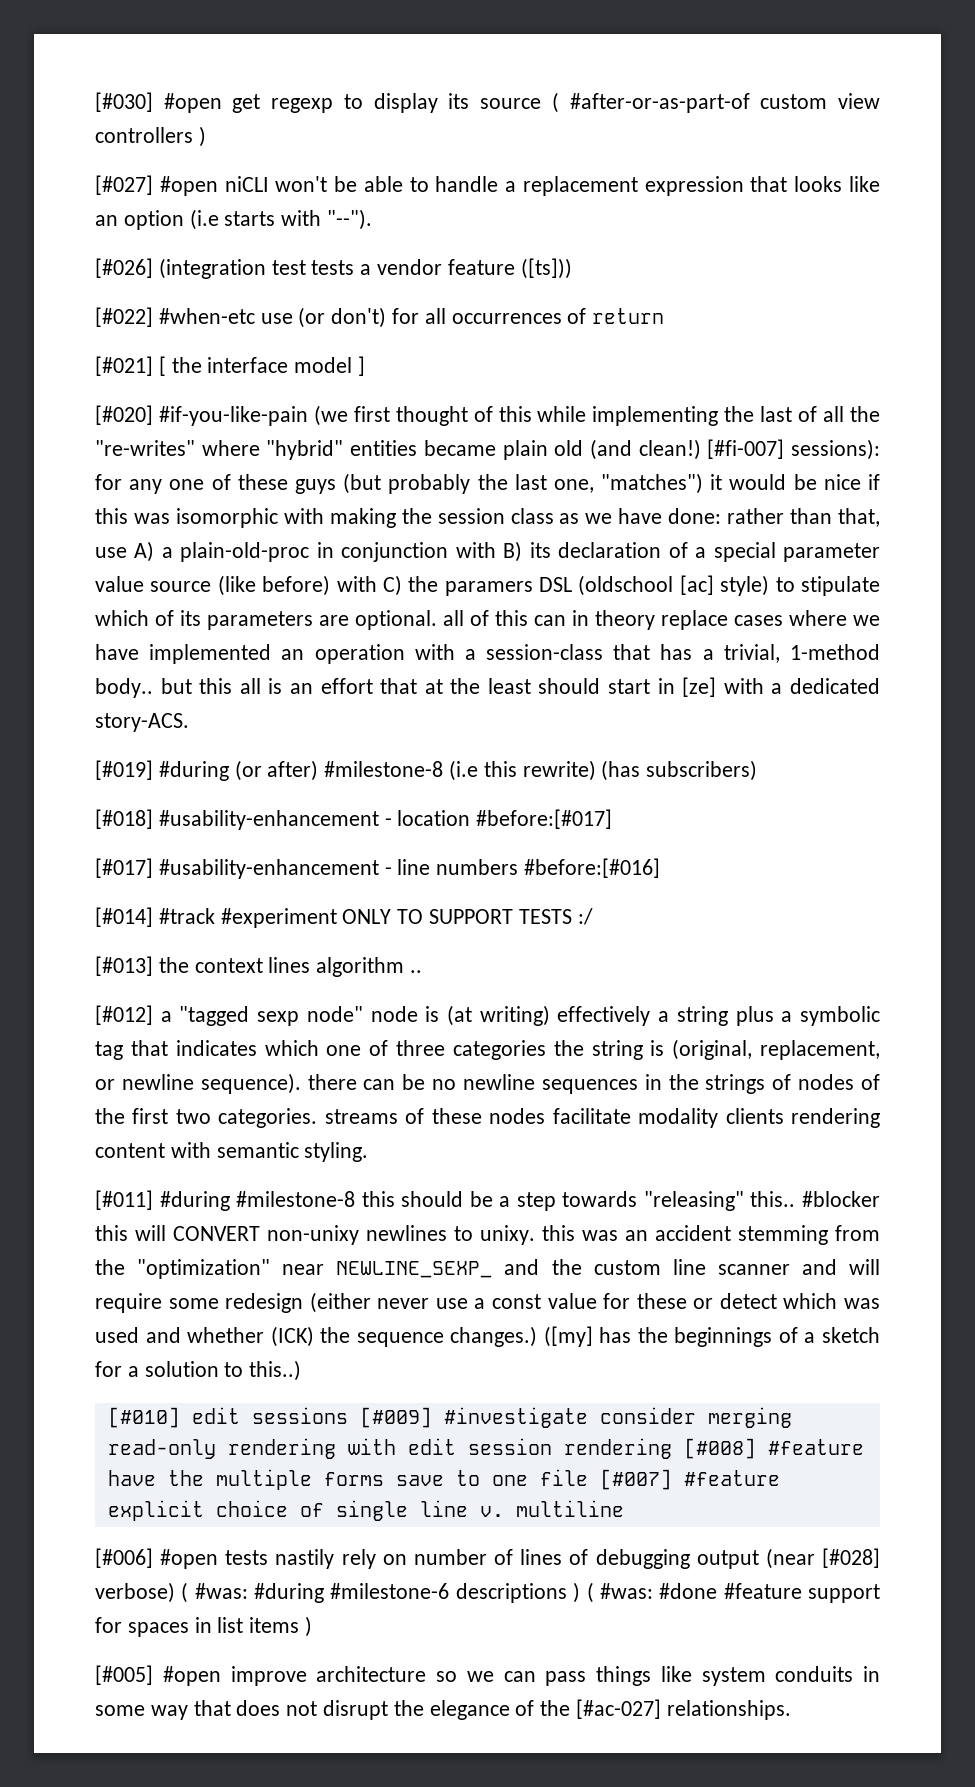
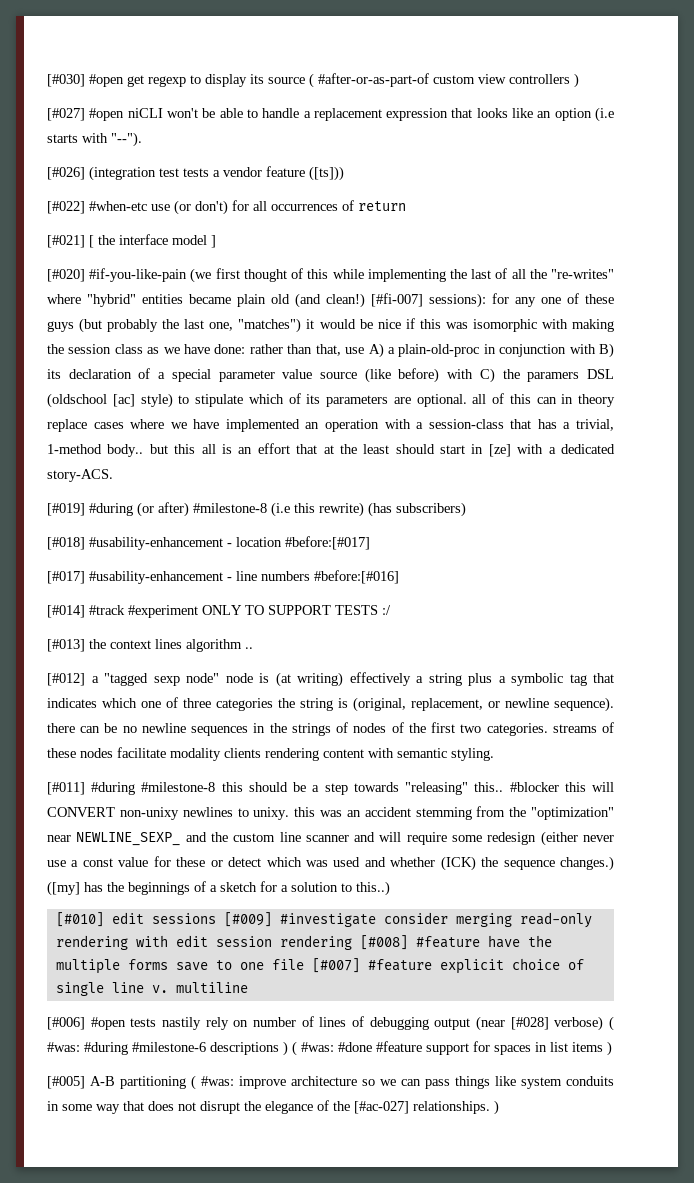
- [#005] #open improve architecture so we can pass things like system conduits in some way that does not disrupt the elegance of the [#ac-027] relationships.
+ [#005] A-B partitioning ( #was: improve architecture so we can pass things like system conduits in some way that does not disrupt the elegance of the [#ac-027] relationships. )

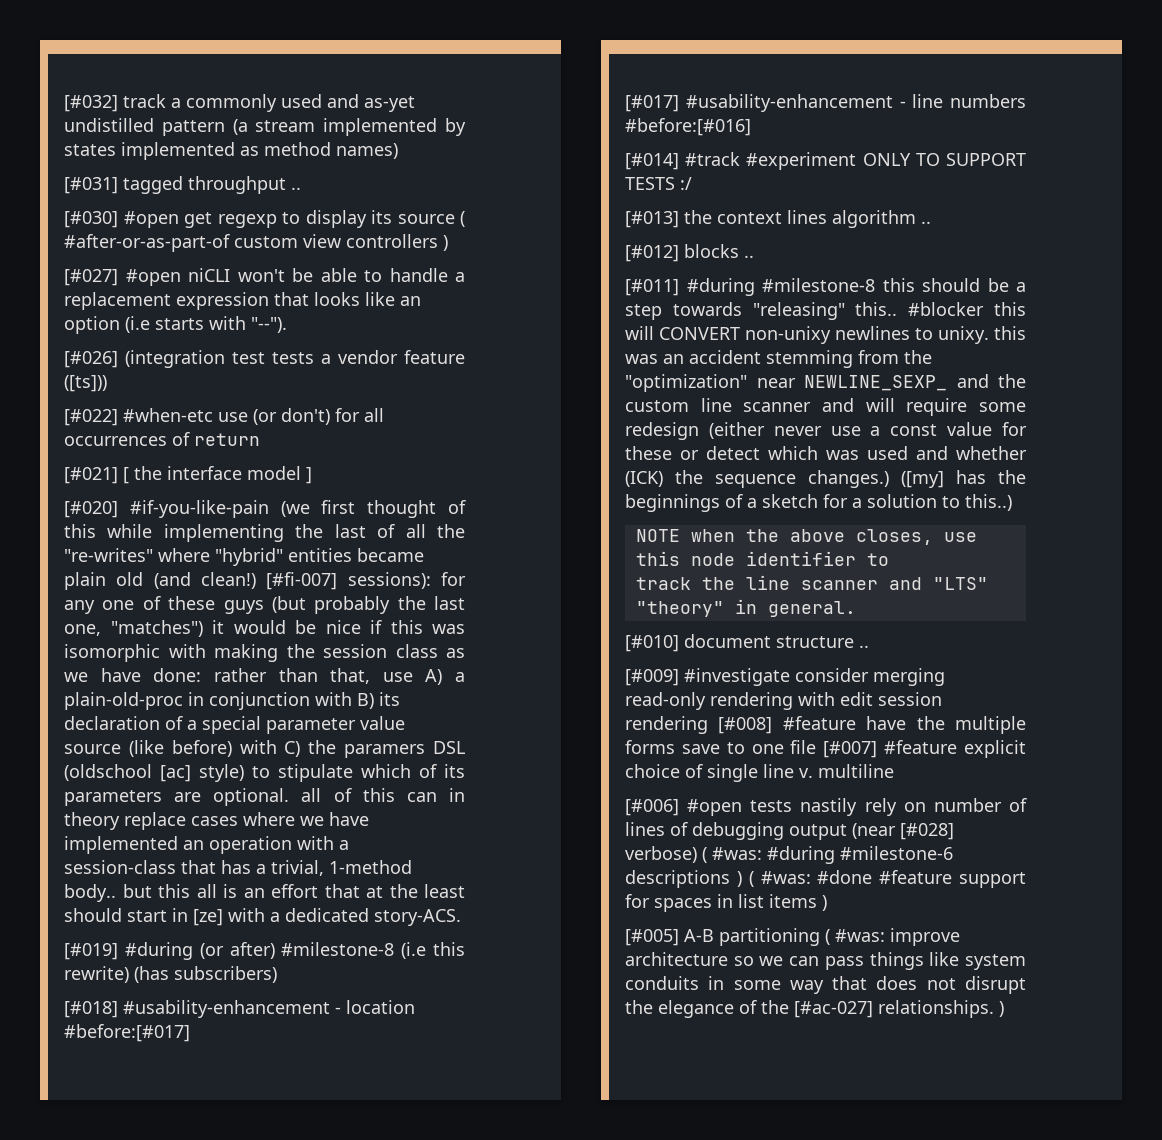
+ [#032] track a commonly used and as-yet undistilled pattern (a stream implemented by states implemented as method names)
+ [#031] tagged throughput ..
- [#012] a "tagged sexp node" node is (at writing) effectively a string plus a symbolic tag that indicates which one of three categories the string is (original, replacement, or newline sequence). there can be no newline sequences in the strings of nodes of the first two categories. streams of these nodes facilitate modality clients rendering content with semantic styling.
+ [#012] blocks ..
- [#010] edit sessions [#009] #investigate consider merging read-only rendering with edit session rendering [#008] #feature have the multiple forms save to one file [#007] #feature explicit choice of single line v. multiline
+ NOTE when the above closes, use this node identifier to
+ track the line scanner and "LTS" "theory" in general.
+ [#010] document structure ..
+ [#009] #investigate consider merging read-only rendering with edit session rendering [#008] #feature have the multiple forms save to one file [#007] #feature explicit choice of single line v. multiline

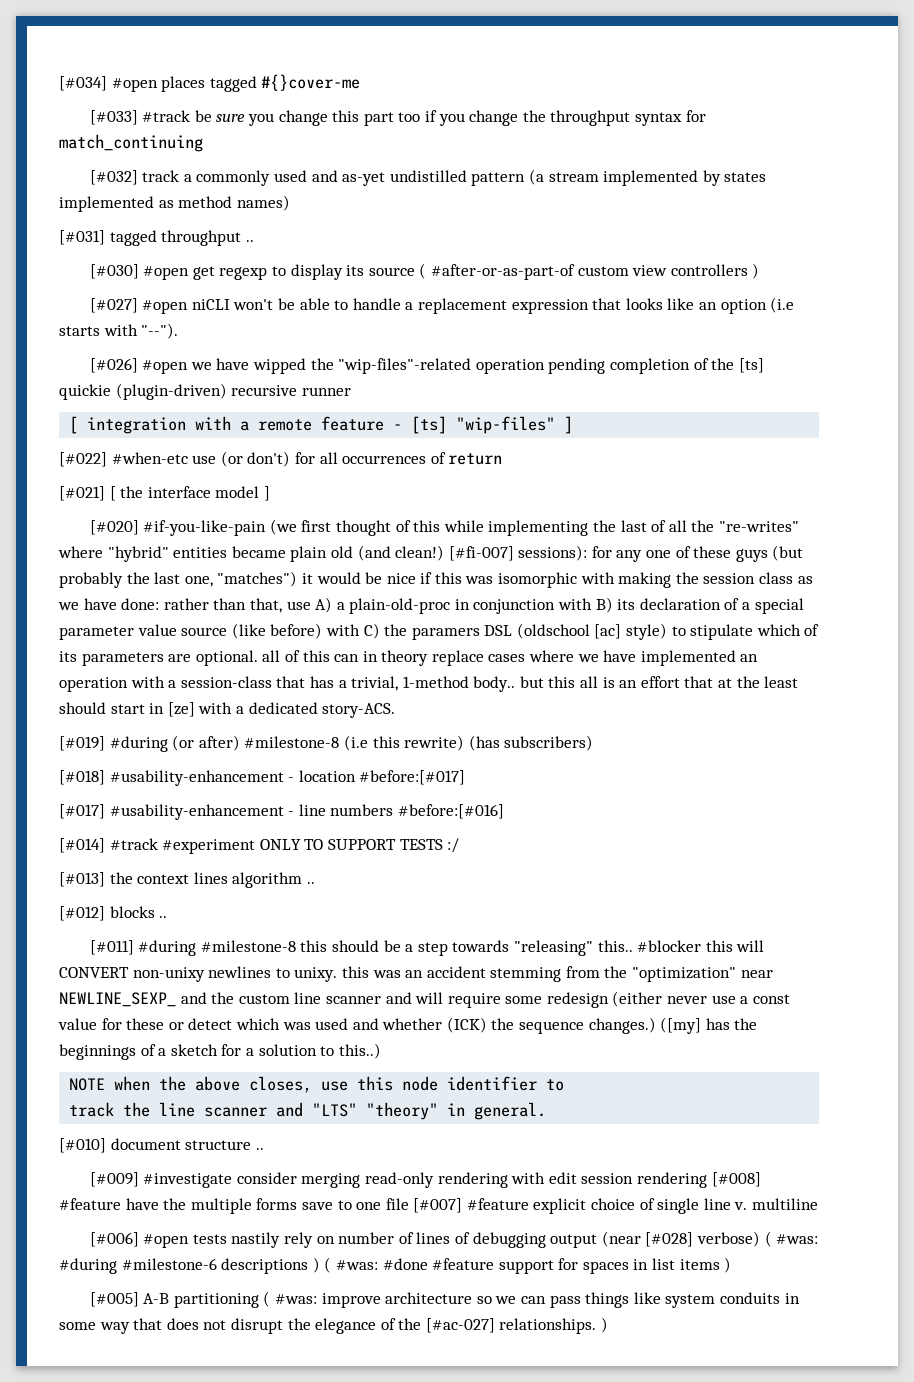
+ [#034] #open places tagged #{}cover-me
+ [#033] #track be sure you change this part too if you change the throughput syntax for match_continuing
- [#026] (integration test tests a vendor feature ([ts]))
+ [#026] #open we have wipped the "wip-files"-related operation pending completion of the [ts] quickie (plugin-driven) recursive runner
+ [ integration with a remote feature - [ts] "wip-files" ]

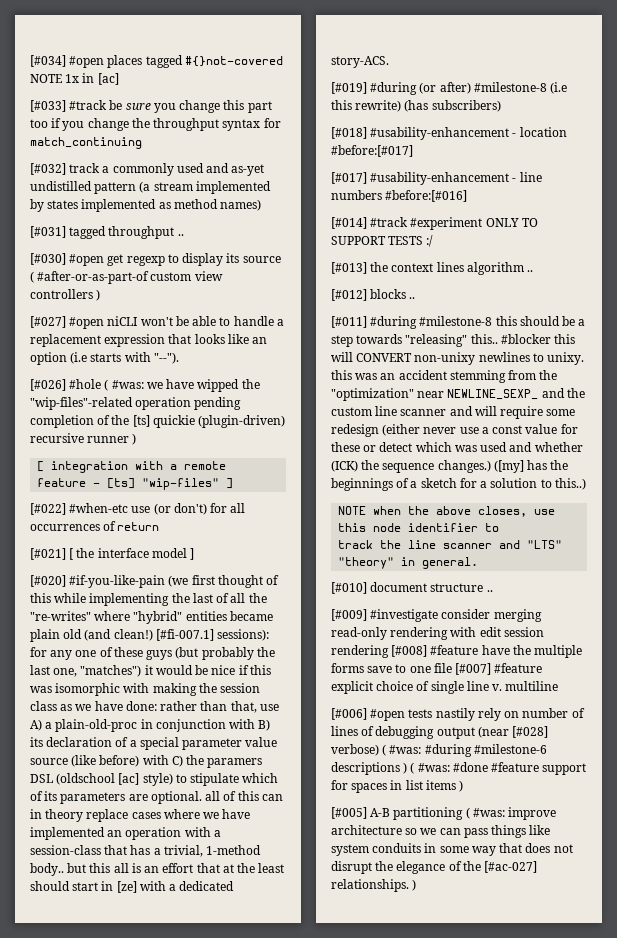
- [#034] #open places tagged #{}cover-me
+ [#034] #open places tagged #{}not-covered NOTE 1x in [ac]
- [#026] #open we have wipped the "wip-files"-related operation pending completion of the [ts] quickie (plugin-driven) recursive runner
+ [#026] #hole ( #was: we have wipped the "wip-files"-related operation pending completion of the [ts] quickie (plugin-driven) recursive runner )
- [#fi-007] sessions):
+ [#fi-007.1] sessions):

